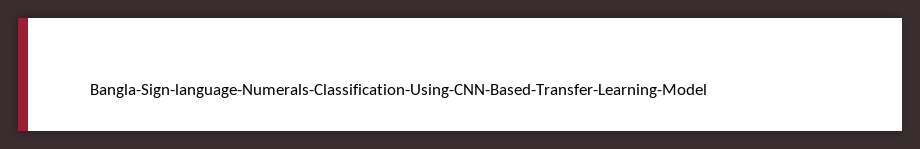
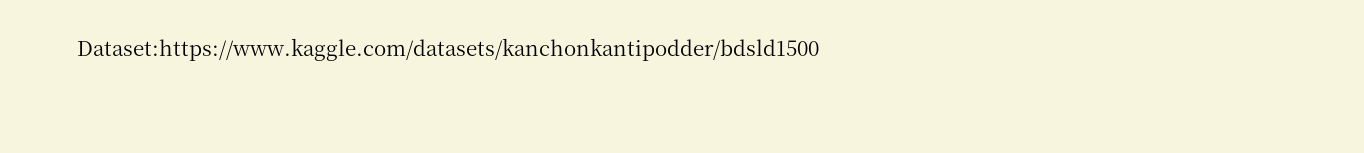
- Bangla-Sign-language-Numerals-Classification-Using-CNN-Based-Transfer-Learning-Model
+ Dataset:https://www.kaggle.com/datasets/kanchonkantipodder/bdsld1500

